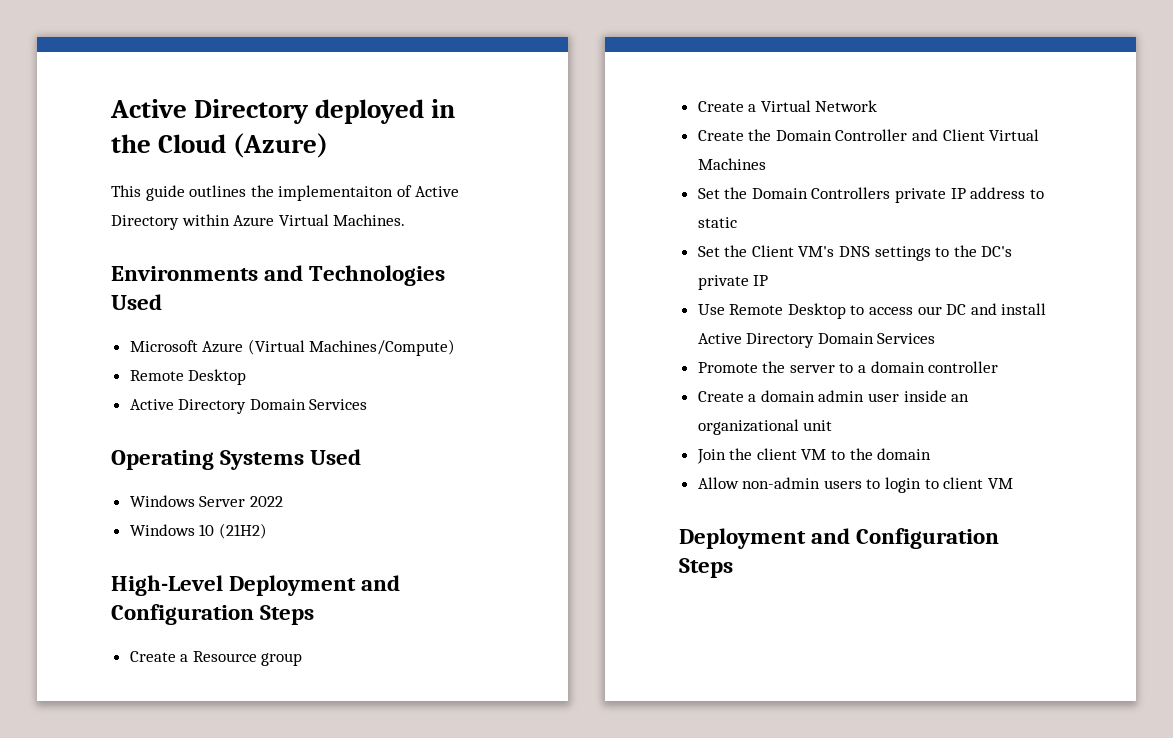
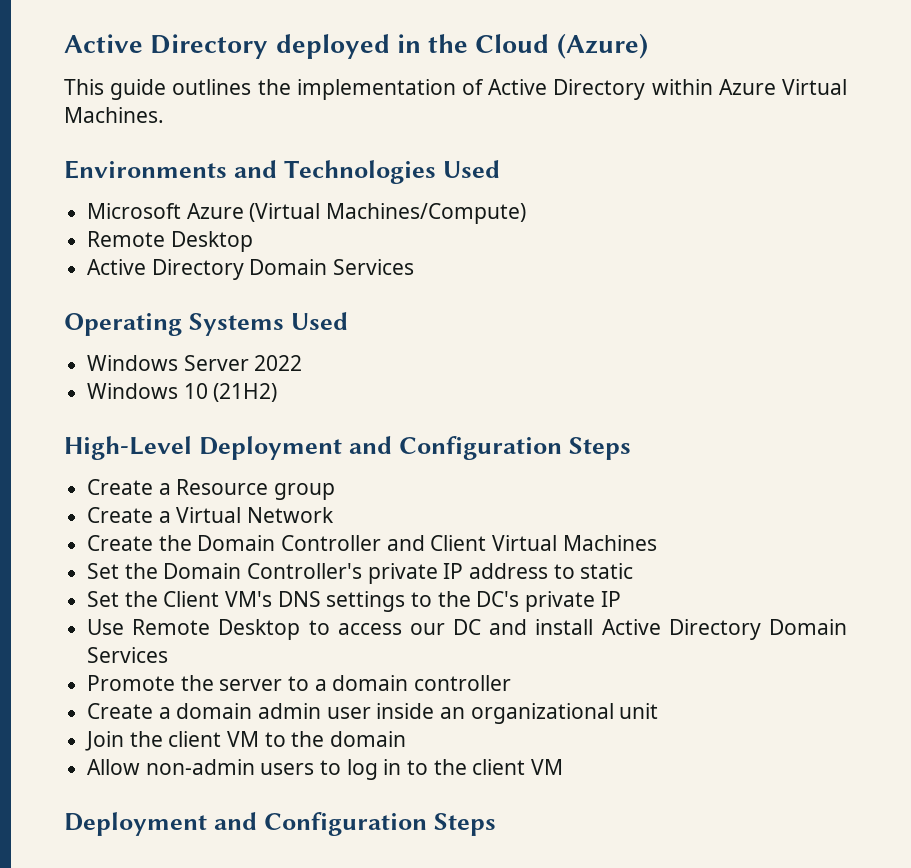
- This guide outlines the implementaiton of Active Directory within Azure Virtual Machines.
+ This guide outlines the implementation of Active Directory within Azure Virtual Machines.
- Set the Domain Controllers private IP address to static
+ Set the Domain Controller's private IP address to static
- Allow non-admin users to login to client VM
+ Allow non-admin users to log in to the client VM

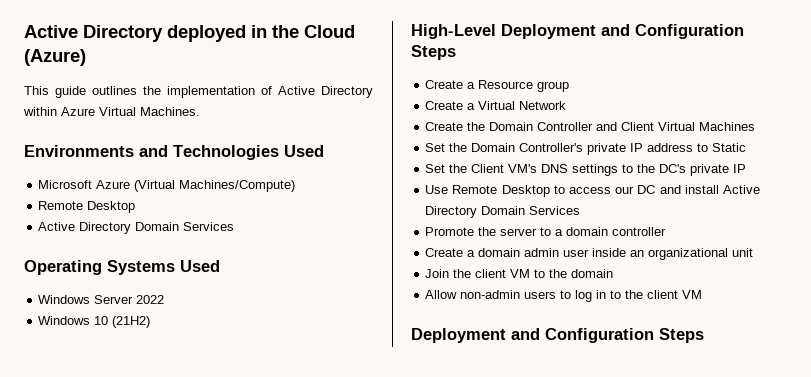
- Set the Domain Controller's private IP address to static
+ Set the Domain Controller's private IP address to Static

